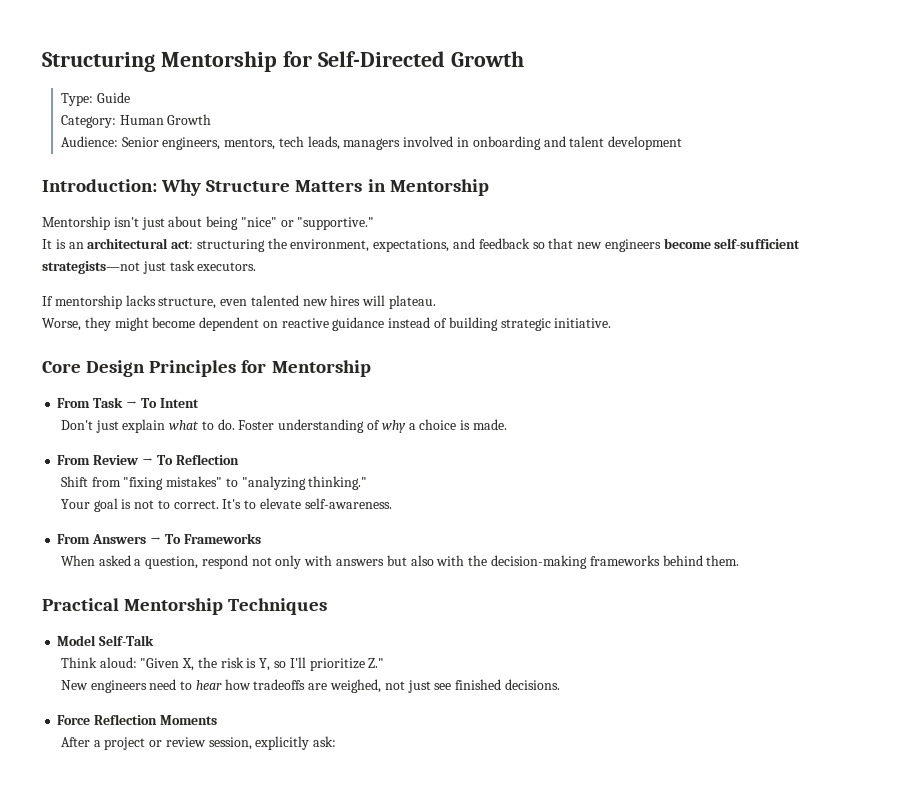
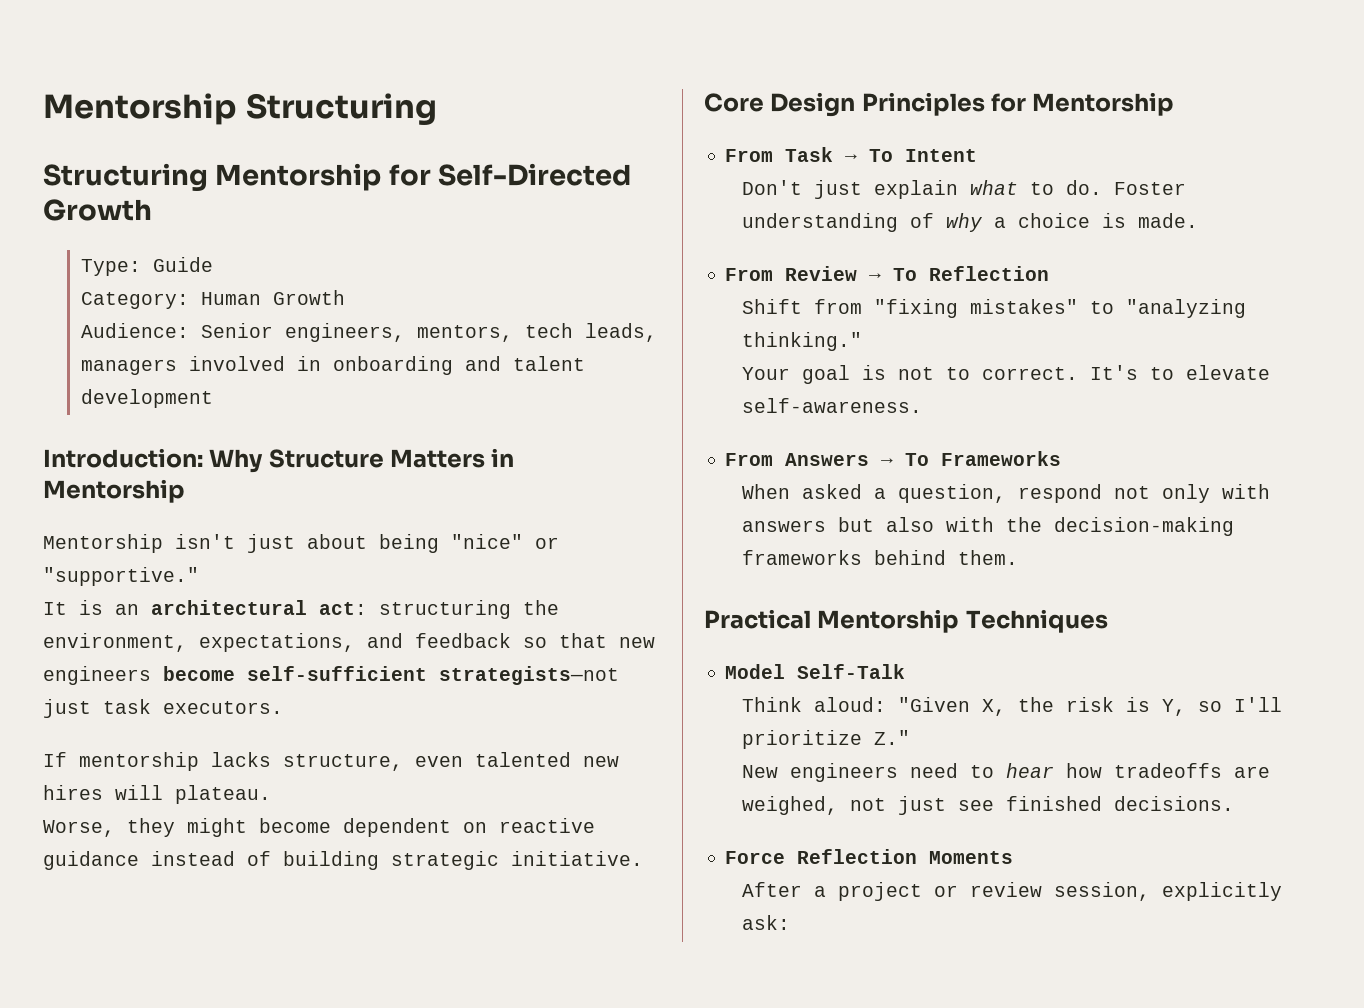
+ Mentorship Structuring

